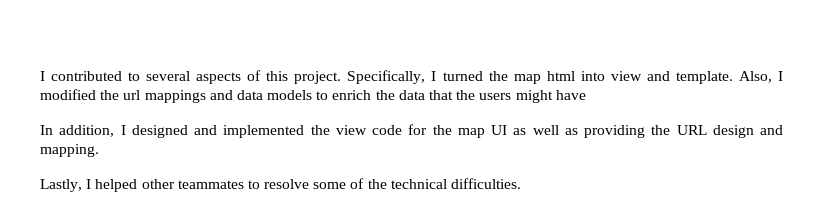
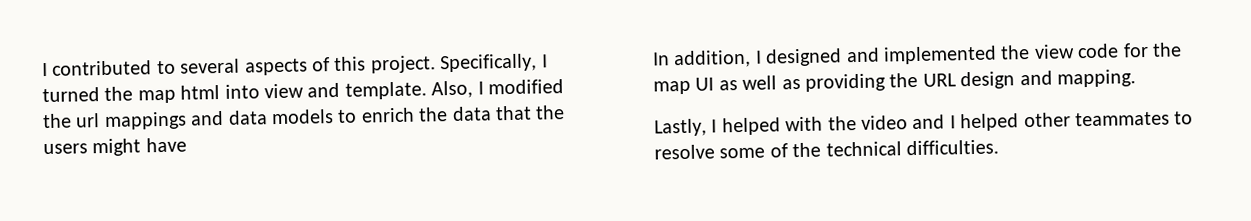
- Lastly, I helped other teammates to resolve some of the technical difficulties.
+ Lastly, I helped with the video and I helped other teammates to resolve some of the technical difficulties.

